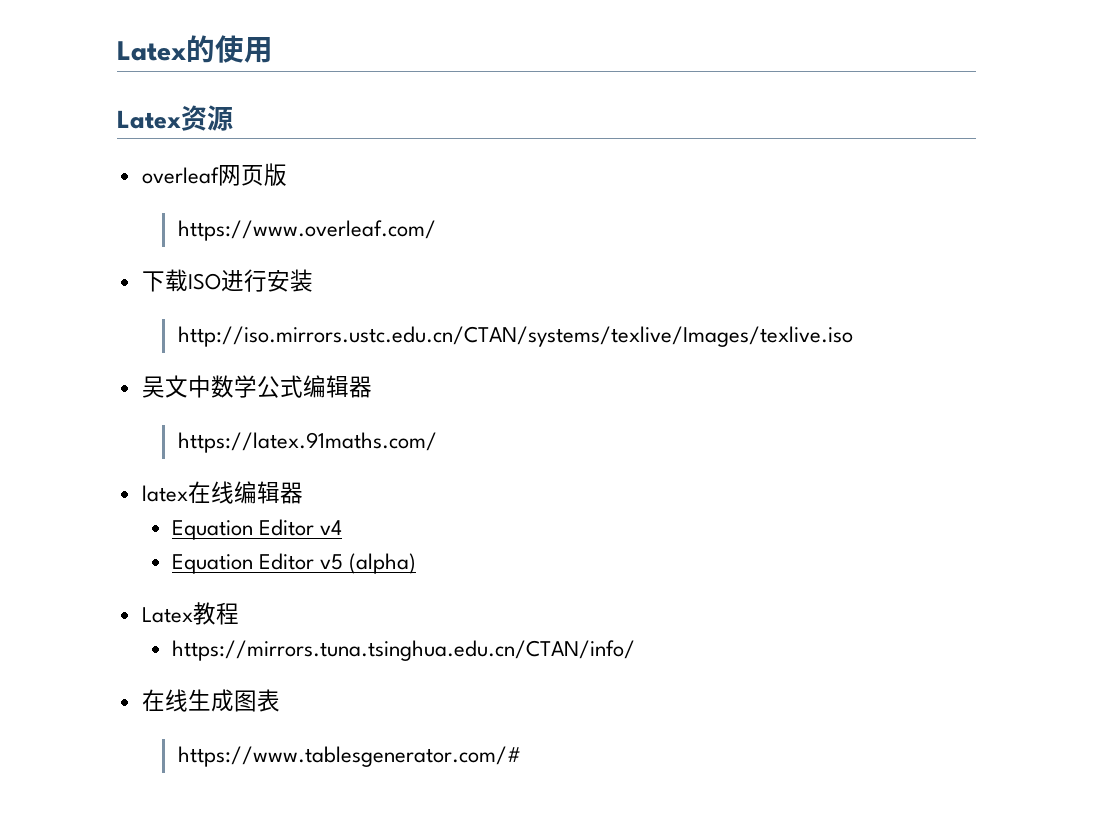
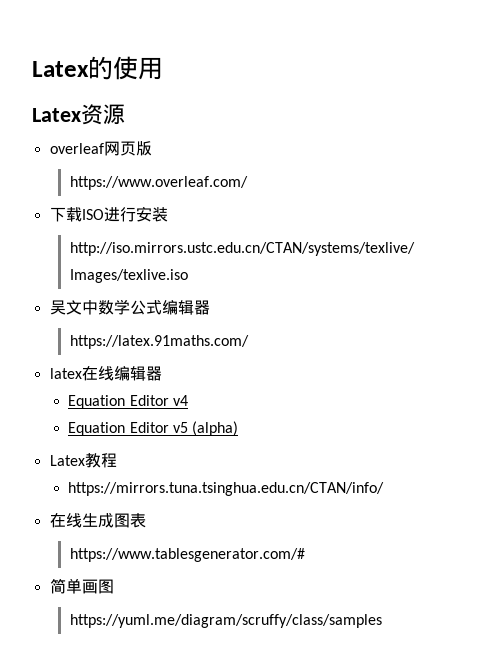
+ 简单画图
+ https://yuml.me/diagram/scruffy/class/samples

